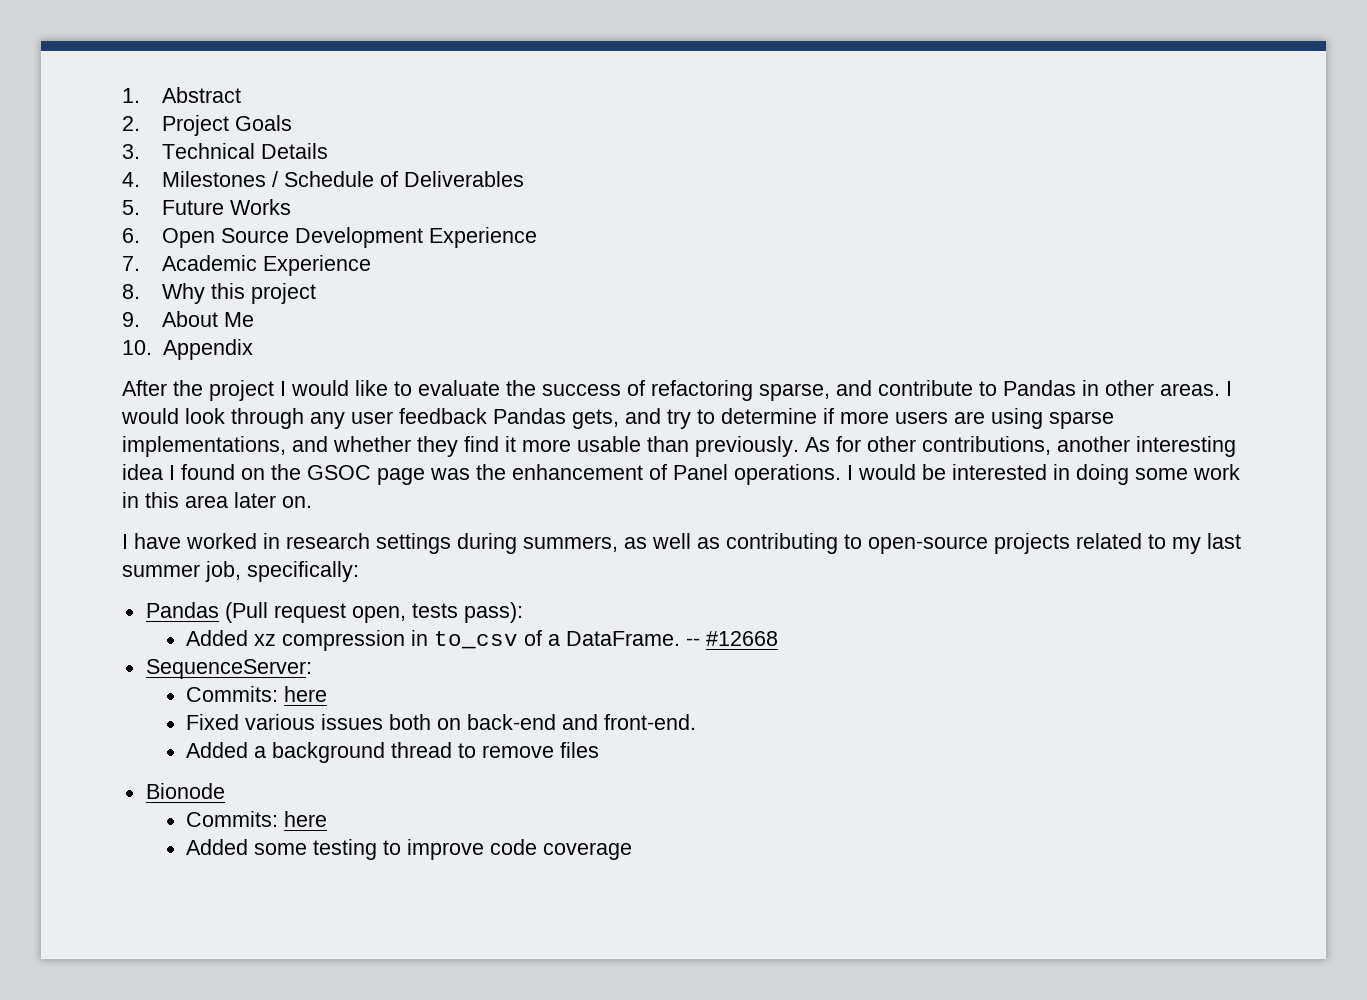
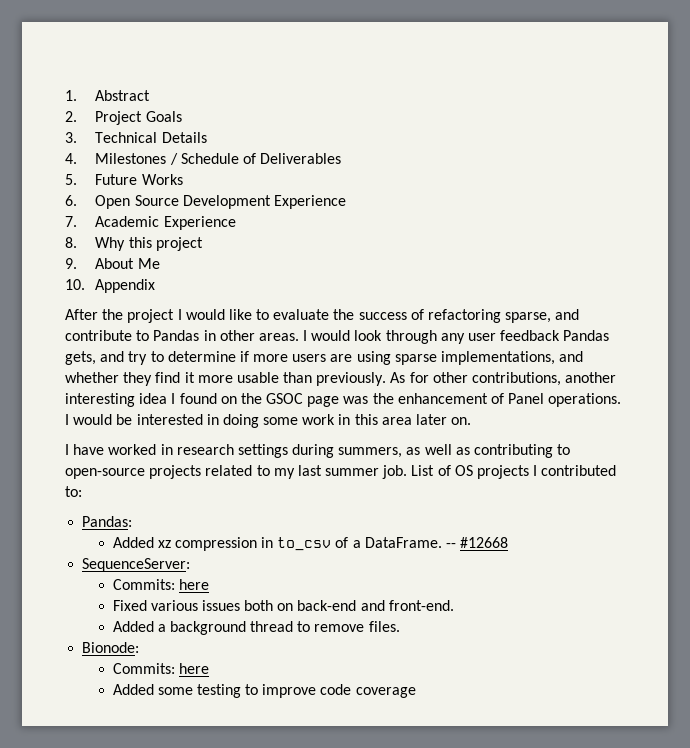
- I have worked in research settings during summers, as well as contributing to open-source projects related to my last summer job, specifically:
- Pandas (Pull request open, tests pass):
+ I have worked in research settings during summers, as well as contributing to open-source projects related to my last summer job. List of OS projects I contributed to:
+ Pandas:
- Added a background thread to remove files
- Bionode
+ Added a background thread to remove files.
+ Bionode:

